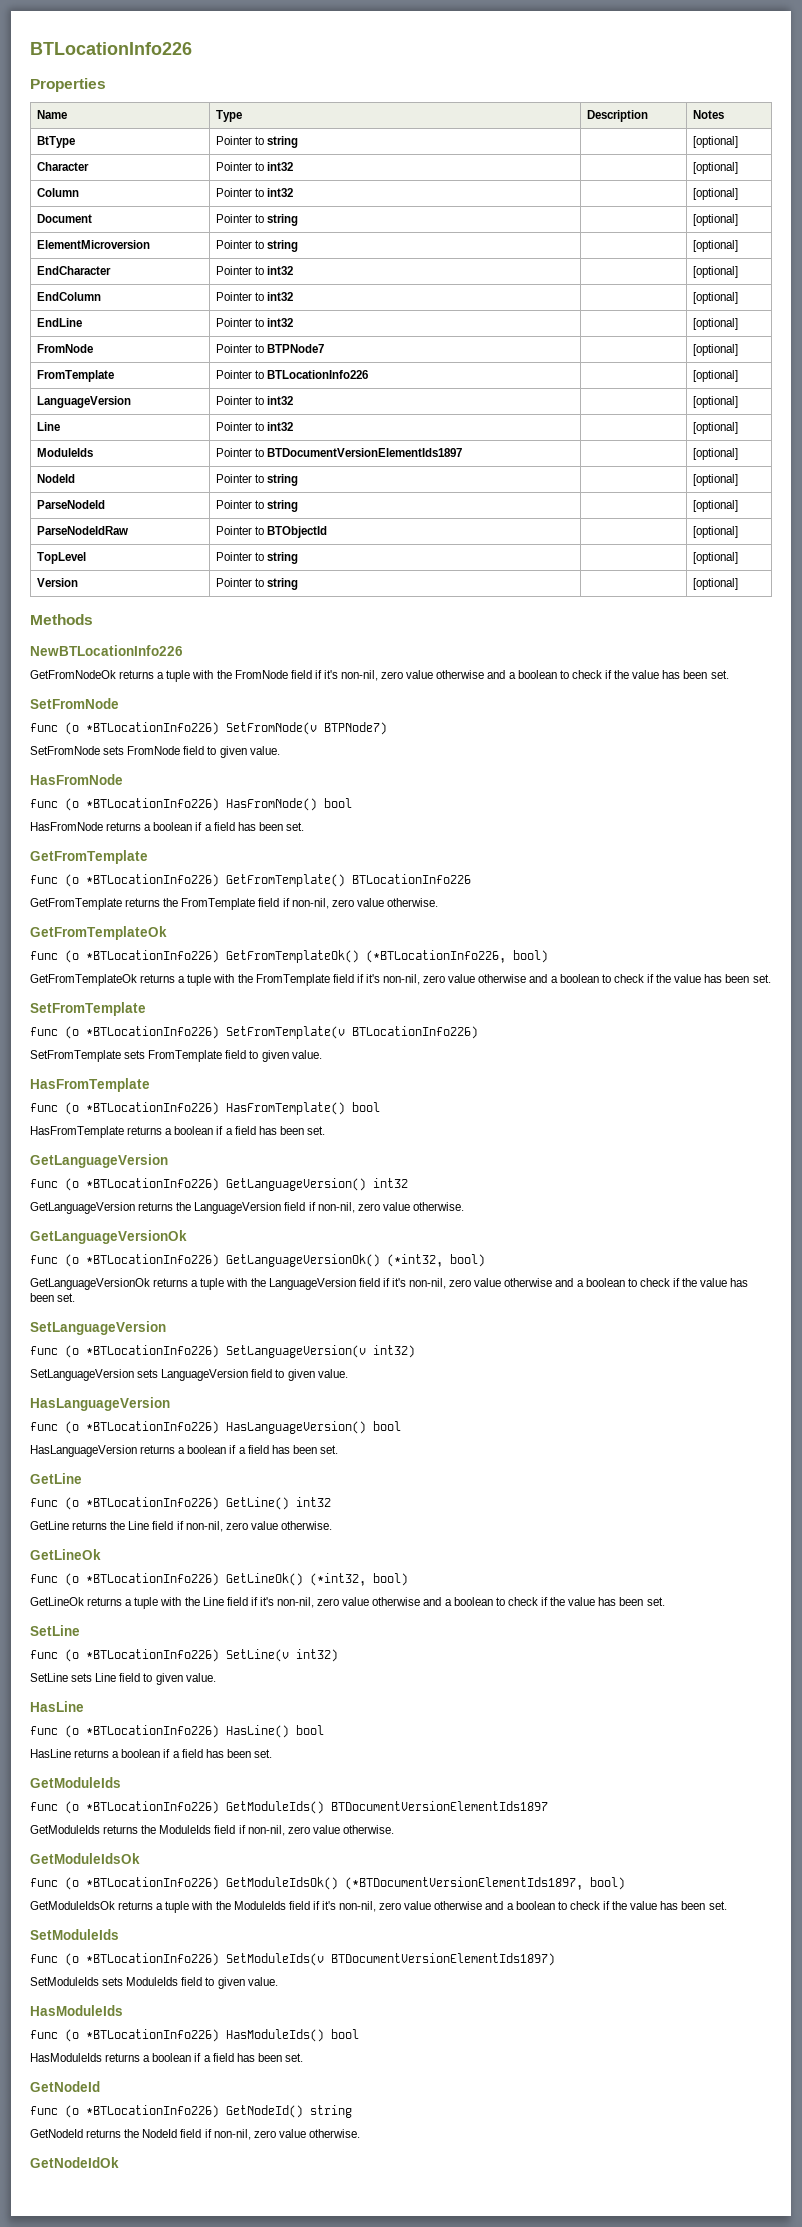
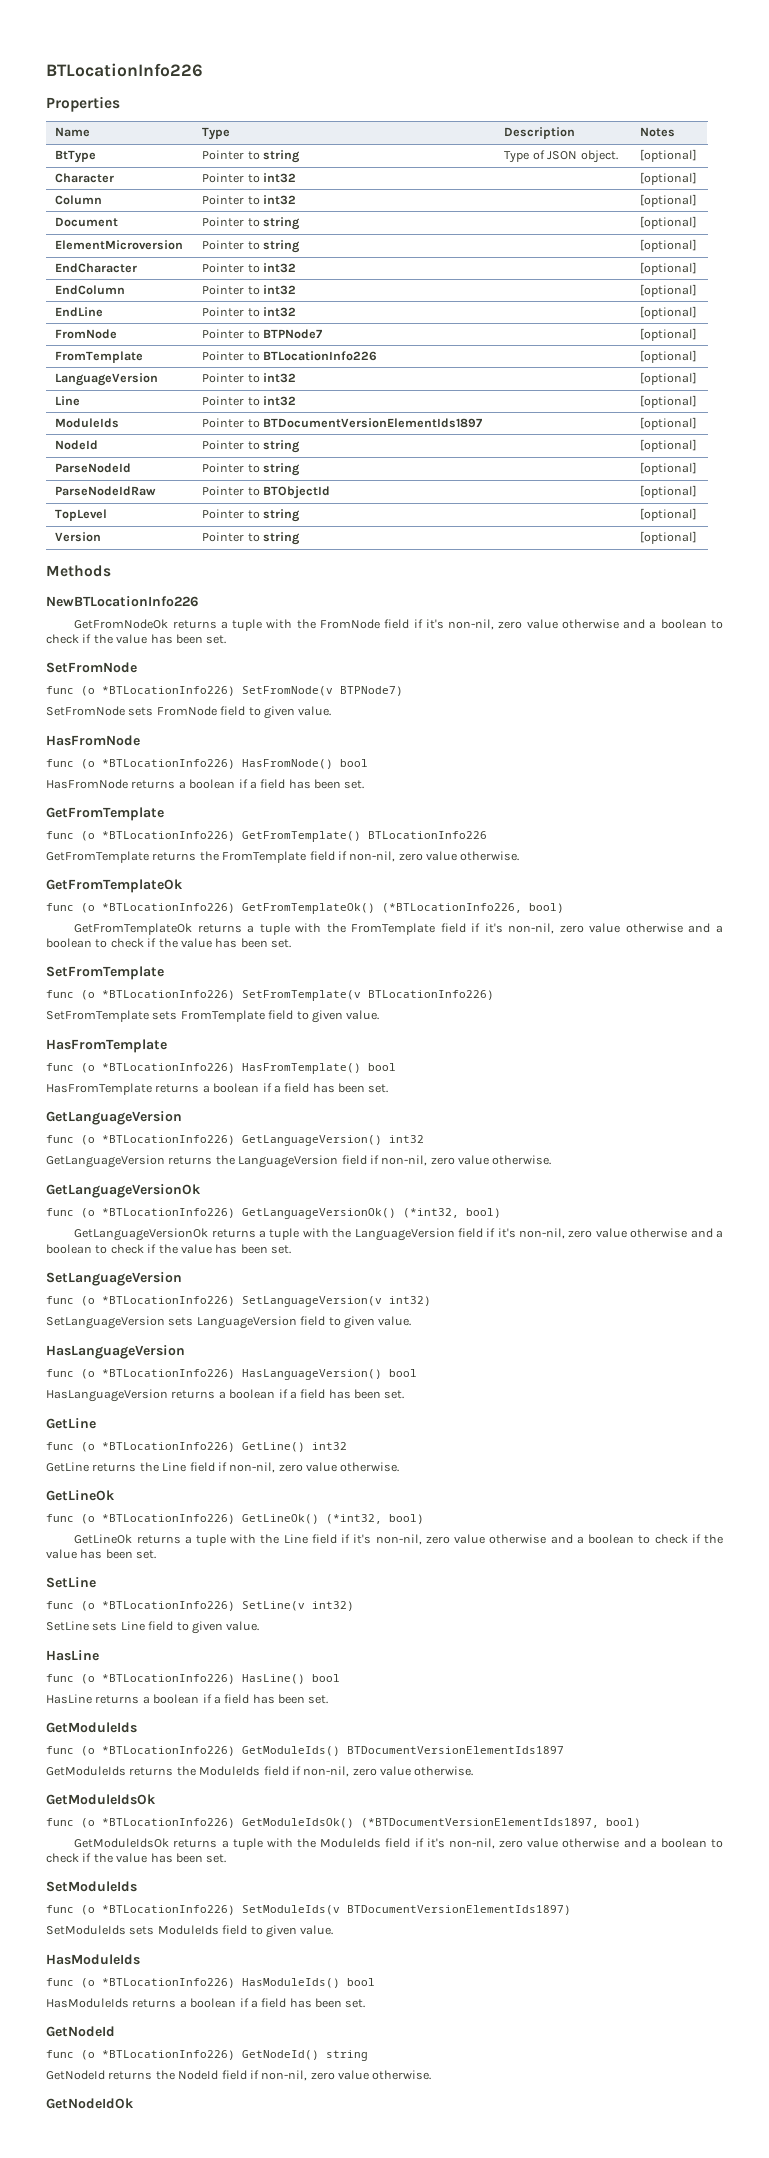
- BtType | Pointer to string | | [optional]
+ BtType | Pointer to string | Type of JSON object. | [optional]

